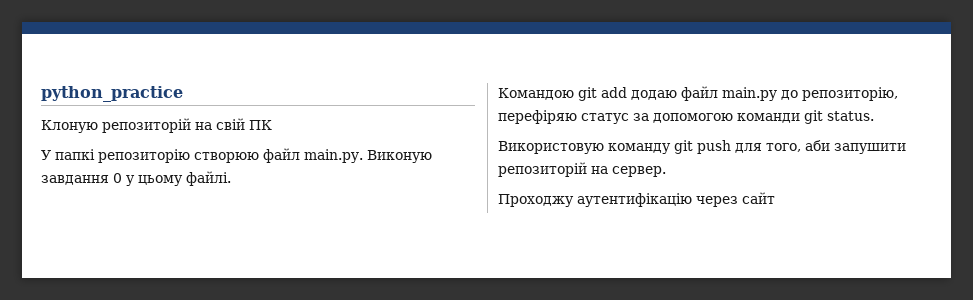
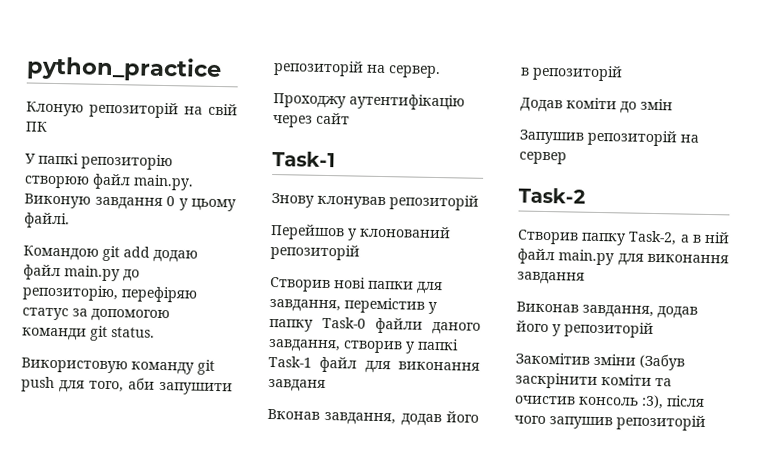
  Проходжу аутентифікацію через сайт
+ Task-1
+ Знову клонував репозиторій
+ Перейшов у клонований репозиторій
+ Створив нові папки для завдання, перемістив у папку Task-0 файли даного завдання, створив у папкі Task-1 файл для виконання завданя
+ Вконав завдання, додав його в репозиторій
+ Додав коміти до змін
+ Запушив репозиторій на сервер
+ Task-2
+ Створив папку Task-2, а в ній файл main.py для виконання завдання
+ Виконав завдання, додав його у репозиторій
+ Закомітив зміни (Забув заскрінити коміти та очистив консоль :3), після чого запушив репозиторій

